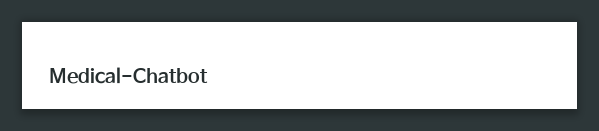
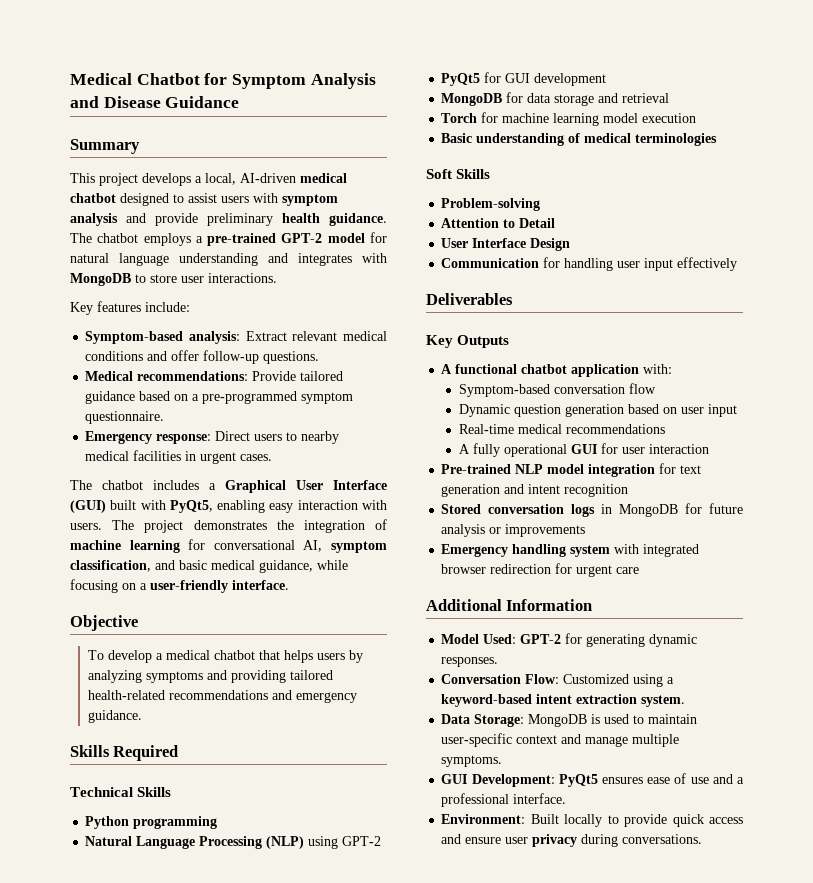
- Medical-Chatbot
+ Medical Chatbot for Symptom Analysis and Disease Guidance
+ Summary
+ This project develops a local, AI-driven medical chatbot designed to assist users with symptom analysis and provide preliminary health guidance. The chatbot employs a pre-trained GPT-2 model for natural language understanding and integrates with MongoDB to store user interactions.
+ Key features include:
+ Symptom-based analysis: Extract relevant medical conditions and offer follow-up questions.
+ Medical recommendations: Provide tailored guidance based on a pre-programmed symptom questionnaire.
+ Emergency response: Direct users to nearby medical facilities in urgent cases.
+ The chatbot includes a Graphical User Interface (GUI) built with PyQt5, enabling easy interaction with users. The project demonstrates the integration of machine learning for conversational AI, symptom classification, and basic medical guidance, while focusing on a user-friendly interface.
+ Objective
+ To develop a medical chatbot that helps users by analyzing symptoms and providing tailored health-related recommendations and emergency guidance.
+ Skills Required
+ Technical Skills
+ Python programming
+ Natural Language Processing (NLP) using GPT-2
+ PyQt5 for GUI development
+ MongoDB for data storage and retrieval
+ Torch for machine learning model execution
+ Basic understanding of medical terminologies
+ Soft Skills
+ Problem-solving
+ Attention to Detail
+ User Interface Design
+ Communication for handling user input effectively
+ Deliverables
+ Key Outputs
+ A functional chatbot application with:
+ Symptom-based conversation flow
+ Dynamic question generation based on user input
+ Real-time medical recommendations
+ A fully operational GUI for user interaction
+ Pre-trained NLP model integration for text generation and intent recognition
+ Stored conversation logs in MongoDB for future analysis or improvements
+ Emergency handling system with integrated browser redirection for urgent care
+ Additional Information
+ Model Used: GPT-2 for generating dynamic responses.
+ Conversation Flow: Customized using a keyword-based intent extraction system.
+ Data Storage: MongoDB is used to maintain user-specific context and manage multiple symptoms.
+ GUI Development: PyQt5 ensures ease of use and a professional interface.
+ Environment: Built locally to provide quick access and ensure user privacy during conversations.

